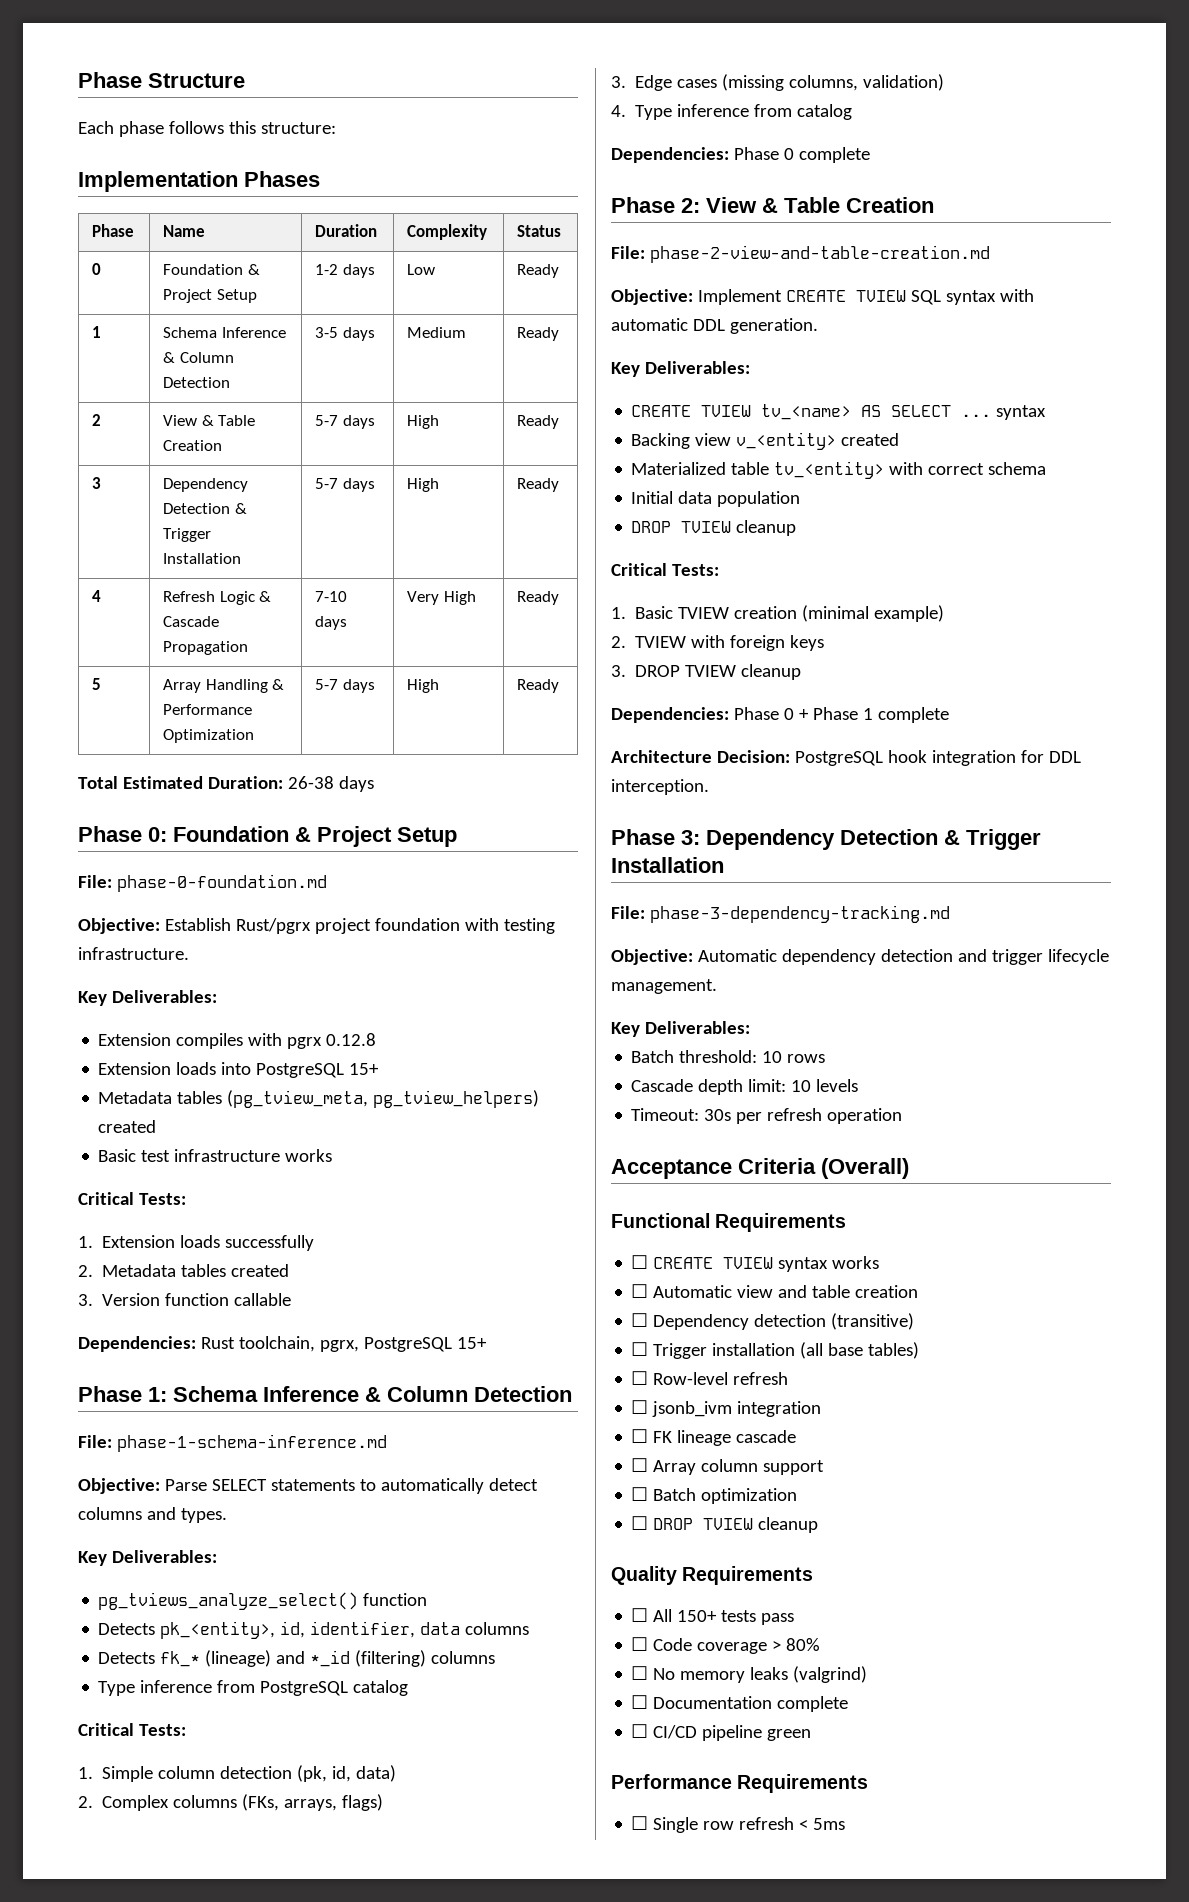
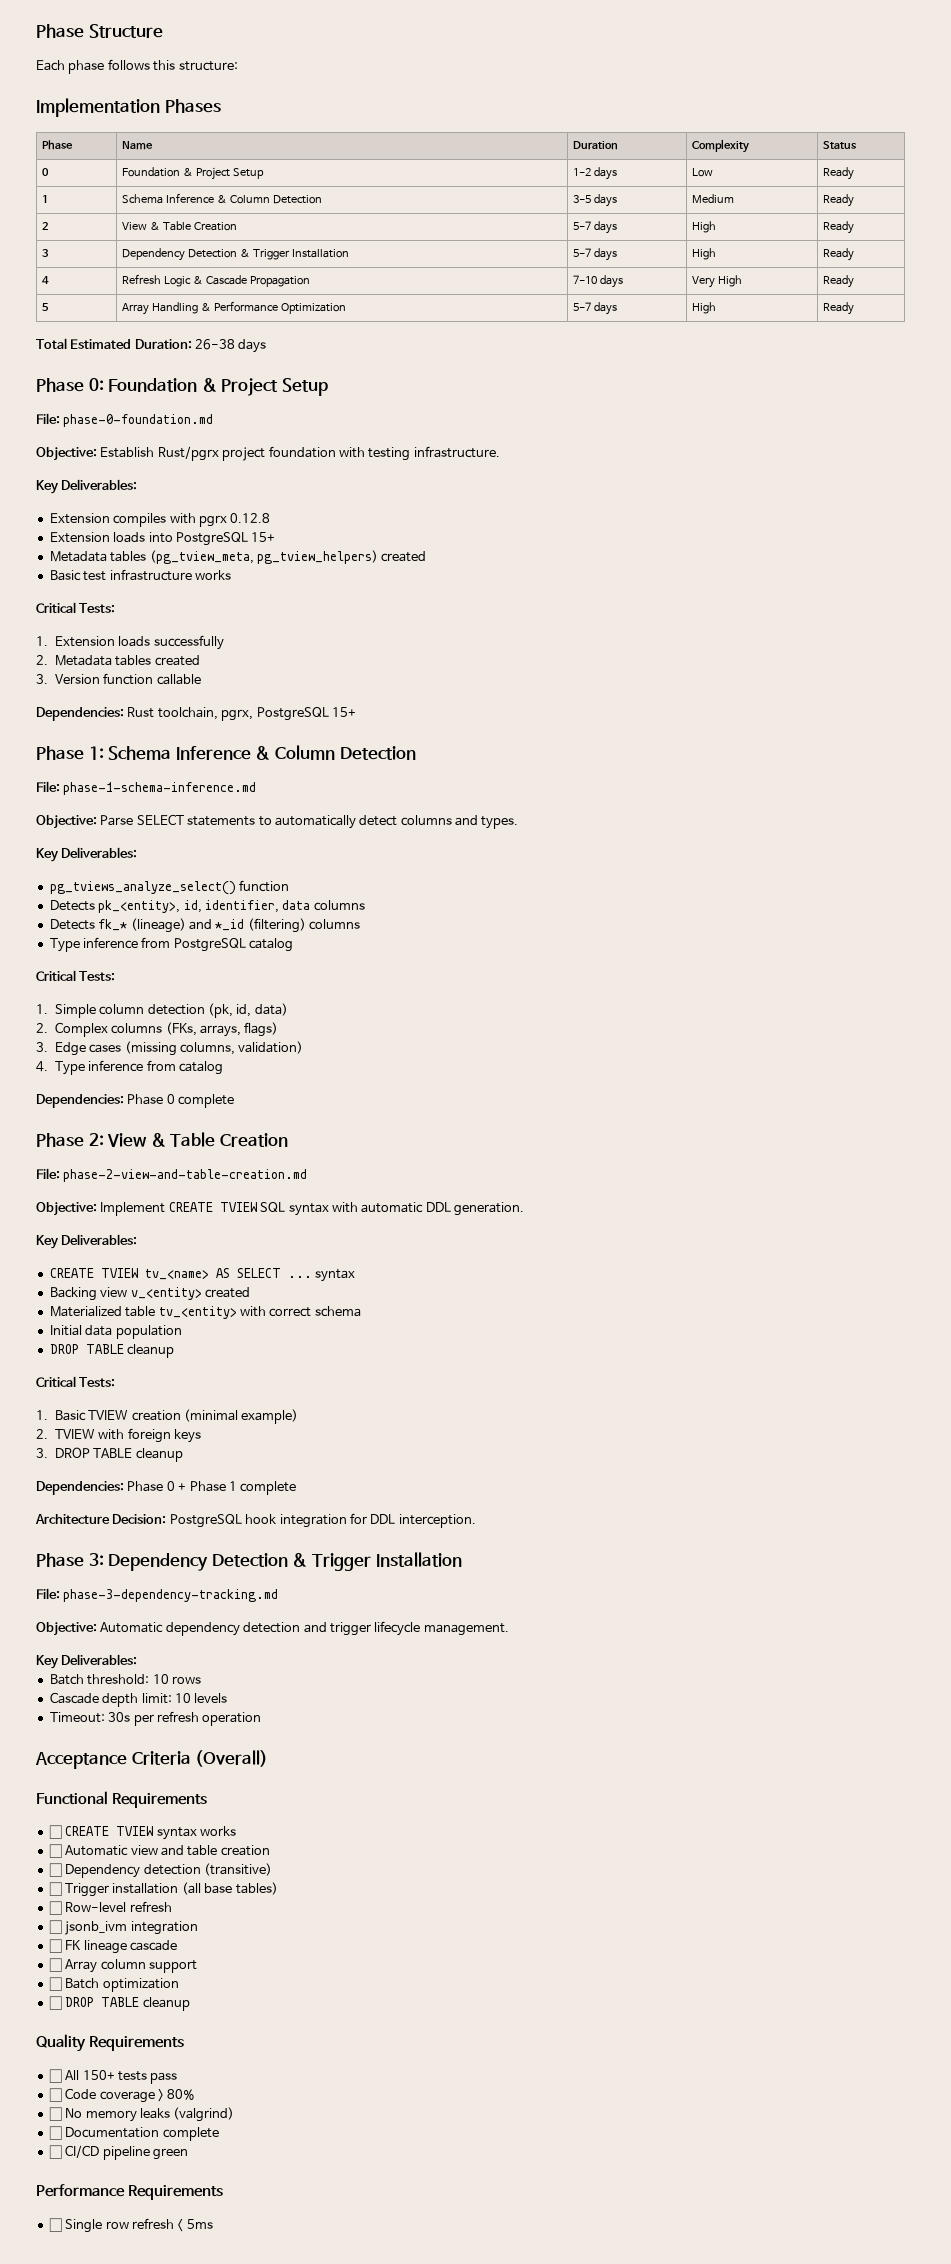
  Initial data population
- DROP TVIEW cleanup
+ DROP TABLE cleanup
- 3. DROP TVIEW cleanup
+ 3. DROP TABLE cleanup
- ☐ DROP TVIEW cleanup
+ ☐ DROP TABLE cleanup

